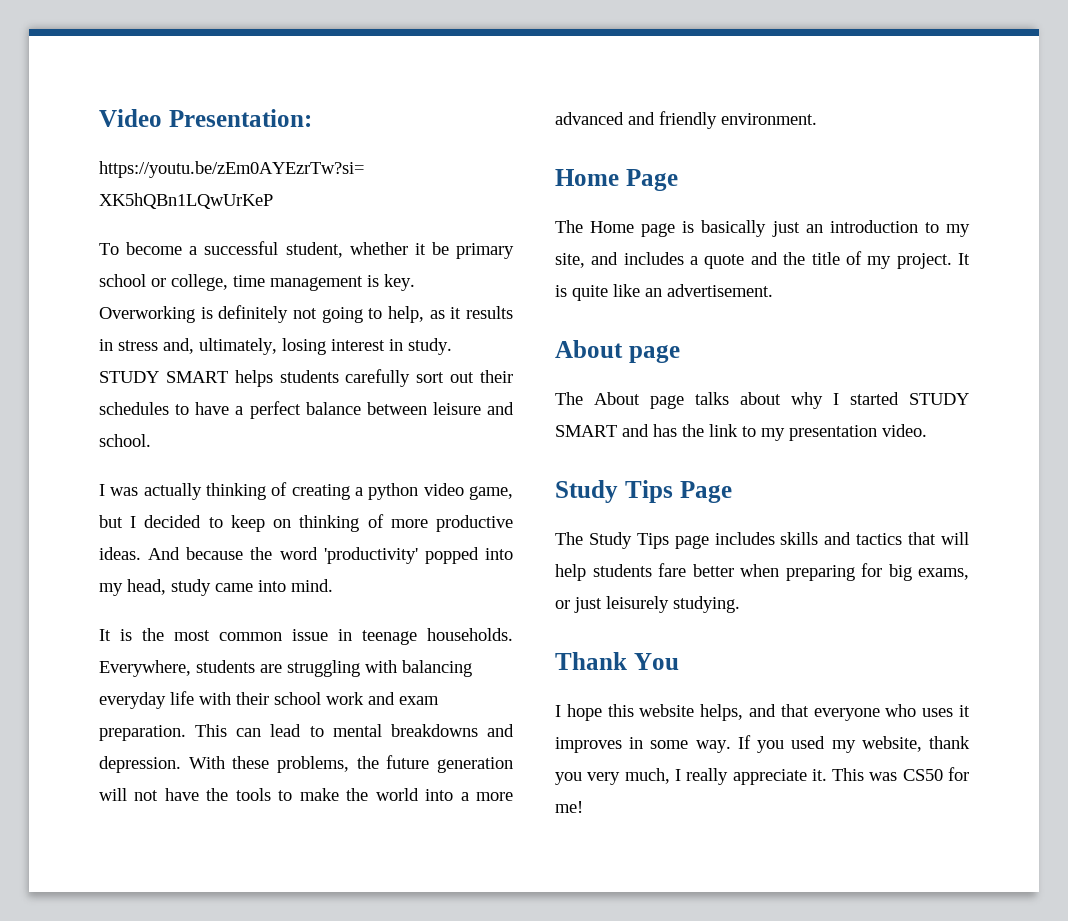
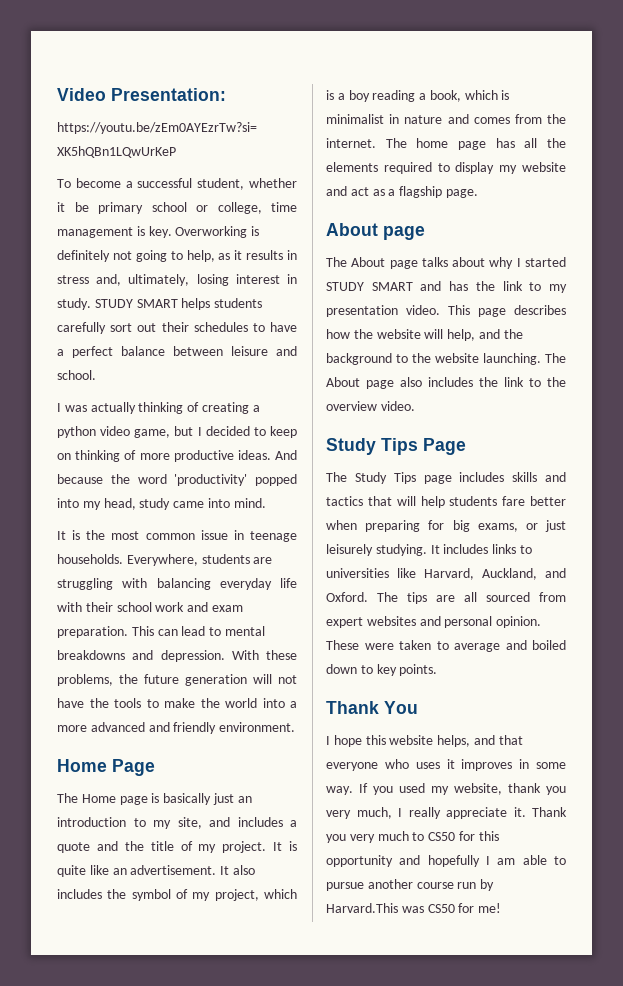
+ It also includes the symbol of my project, which is a boy reading a book, which is minimalist in nature and comes from the internet. The home page has all the elements required to display my website and act as a flagship page.
+ This page describes how the website will help, and the background to the website launching. The About page also includes the link to the overview video.
+ It includes links to universities like Harvard, Auckland, and Oxford. The tips are all sourced from expert websites and personal opinion. These were taken to average and boiled down to key points.
- This was CS50 for me!
+ Thank you very much to CS50 for this opportunity and hopefully I am able to pursue another course run by Harvard.This was CS50 for me!

